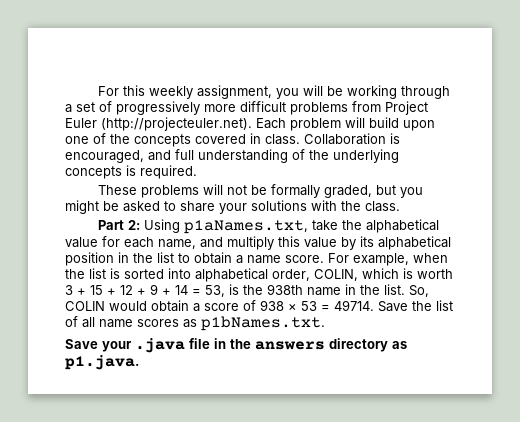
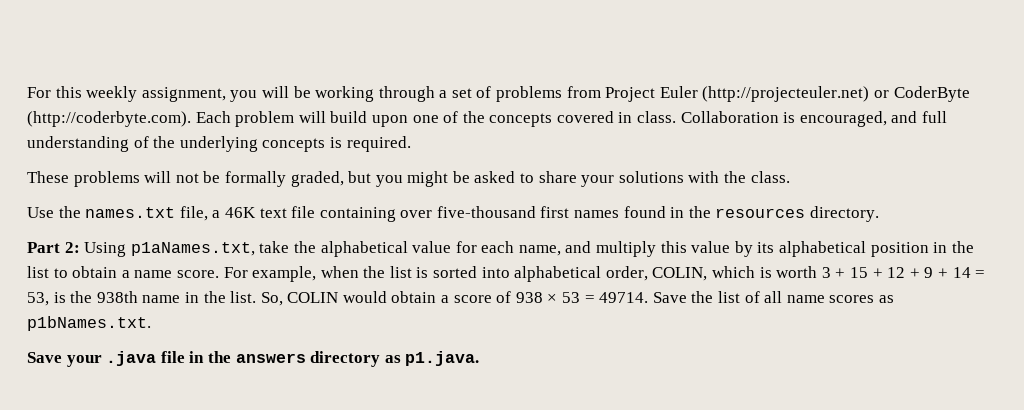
- For this weekly assignment, you will be working through a set of progressively more difficult problems from Project Euler (http://projecteuler.net). Each problem will build upon one of the concepts covered in class.
+ For this weekly assignment, you will be working through a set of problems from Project Euler (http://projecteuler.net) or CoderByte (http://coderbyte.com). Each problem will build upon one of the concepts covered in class.
+ Use the names.txt file, a 46K text file containing over five-thousand first names found in the resources directory.

